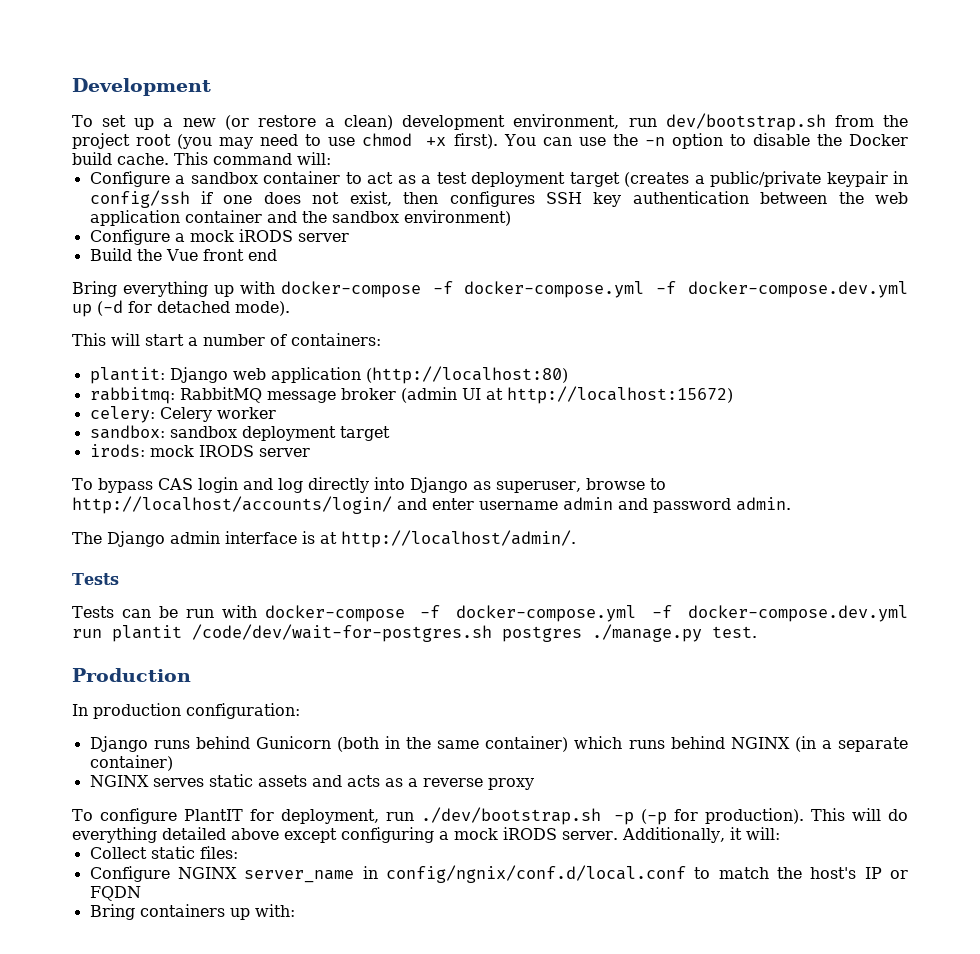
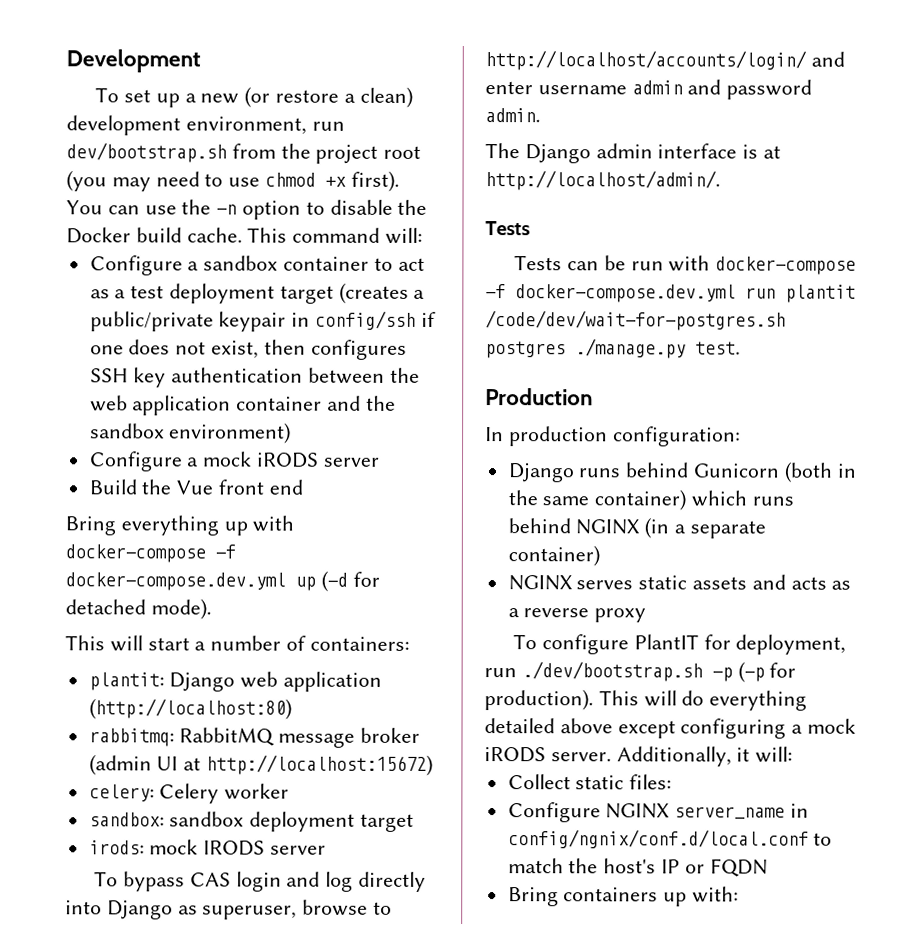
- Bring everything up with docker-compose -f docker-compose.yml -f docker-compose.dev.yml up (-d for detached mode).
+ Bring everything up with docker-compose -f docker-compose.dev.yml up (-d for detached mode).
- Tests can be run with docker-compose -f docker-compose.yml -f docker-compose.dev.yml run plantit /code/dev/wait-for-postgres.sh postgres ./manage.py test.
+ Tests can be run with docker-compose -f docker-compose.dev.yml run plantit /code/dev/wait-for-postgres.sh postgres ./manage.py test.

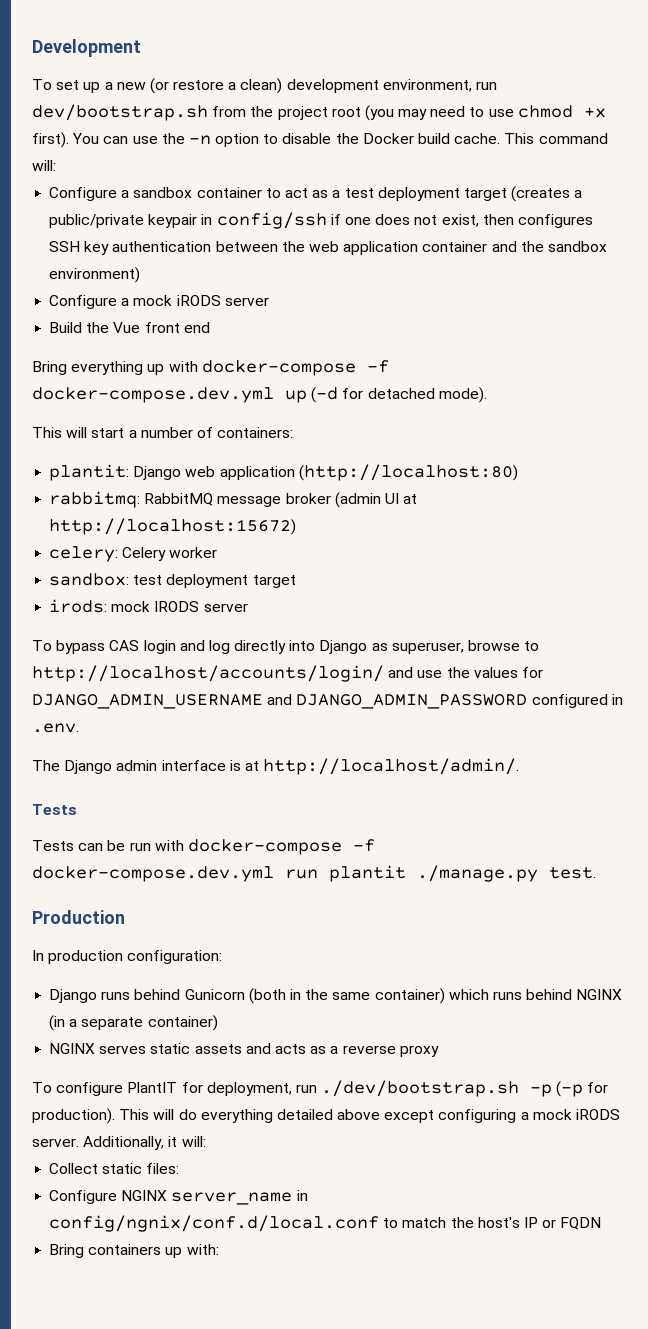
- sandbox: sandbox deployment target
+ sandbox: test deployment target
- To bypass CAS login and log directly into Django as superuser, browse to http://localhost/accounts/login/ and enter username admin and password admin.
+ To bypass CAS login and log directly into Django as superuser, browse to http://localhost/accounts/login/ and use the values for DJANGO_ADMIN_USERNAME and DJANGO_ADMIN_PASSWORD configured in .env.
- Tests can be run with docker-compose -f docker-compose.dev.yml run plantit /code/dev/wait-for-postgres.sh postgres ./manage.py test.
+ Tests can be run with docker-compose -f docker-compose.dev.yml run plantit ./manage.py test.

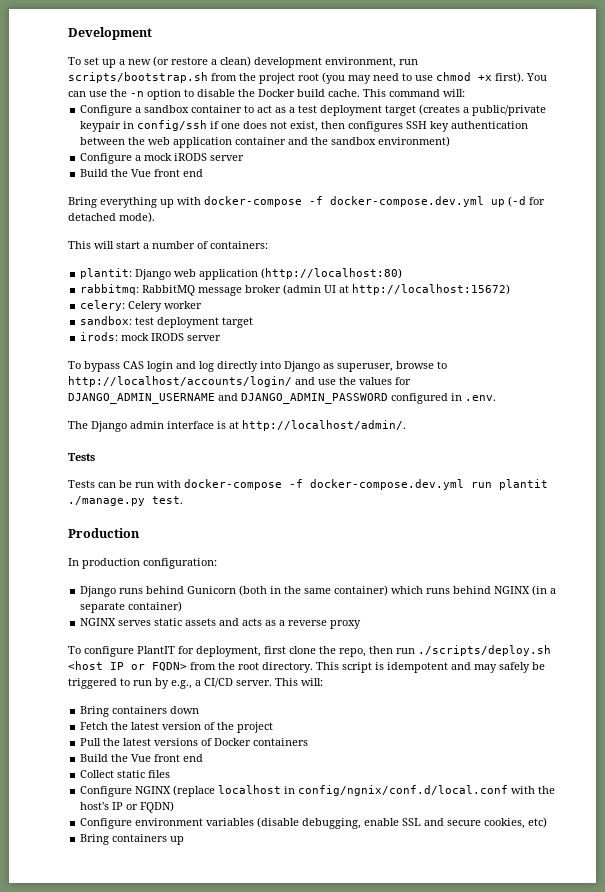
- To set up a new (or restore a clean) development environment, run dev/bootstrap.sh from the project root (you may need to use chmod +x first).
+ To set up a new (or restore a clean) development environment, run scripts/bootstrap.sh from the project root (you may need to use chmod +x first).
- To configure PlantIT for deployment, run ./dev/bootstrap.sh -p (-p for production). This will do everything detailed above except configuring a mock iRODS server. Additionally, it will:
+ To configure PlantIT for deployment, first clone the repo, then run ./scripts/deploy.sh <host IP or FQDN> from the root directory. This script is idempotent and may safely be triggered to run by e.g., a CI/CD server. This will:
+ Bring containers down
+ Fetch the latest version of the project
+ Pull the latest versions of Docker containers
+ Build the Vue front end
- Collect static files:
+ Collect static files
- Configure NGINX server_name in config/ngnix/conf.d/local.conf to match the host's IP or FQDN
+ Configure NGINX (replace localhost in config/ngnix/conf.d/local.conf with the host's IP or FQDN)
+ Configure environment variables (disable debugging, enable SSL and secure cookies, etc)
- Bring containers up with:
+ Bring containers up

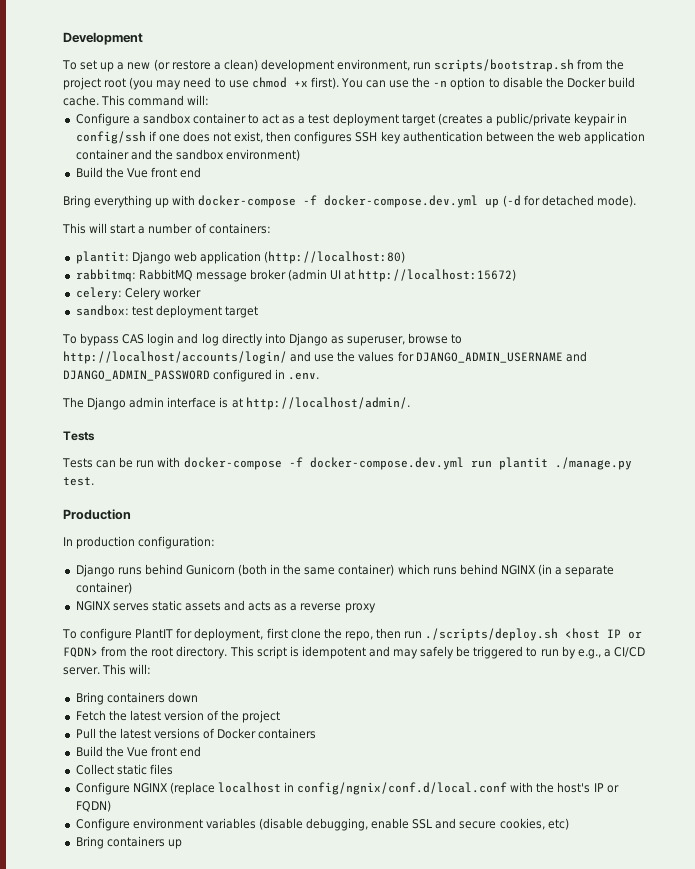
- Configure a mock iRODS server
- irods: mock IRODS server

